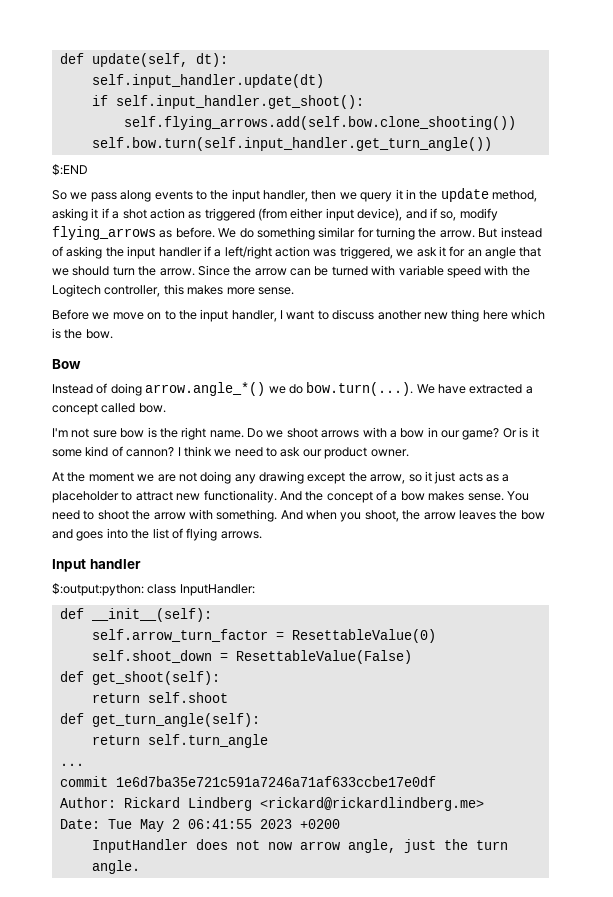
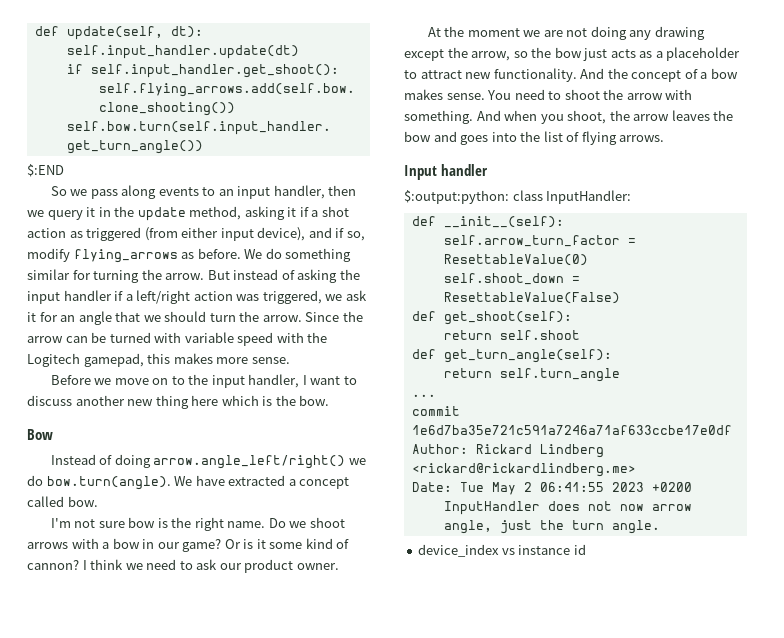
- So we pass along events to the input handler, then we query it in the update method, asking it if a shot action as triggered (from either input device), and if so, modify flying_arrows as before.
+ So we pass along events to an input handler, then we query it in the update method, asking it if a shot action as triggered (from either input device), and if so, modify flying_arrows as before.
- Since the arrow can be turned with variable speed with the Logitech controller, this makes more sense.
+ Since the arrow can be turned with variable speed with the Logitech gamepad, this makes more sense.
- Instead of doing arrow.angle_*() we do bow.turn(...). We have extracted a concept called bow.
+ Instead of doing arrow.angle_left/right() we do bow.turn(angle). We have extracted a concept called bow.
- At the moment we are not doing any drawing except the arrow, so it just acts as a placeholder to attract new functionality.
+ At the moment we are not doing any drawing except the arrow, so the bow just acts as a placeholder to attract new functionality.
+ device_index vs instance id

